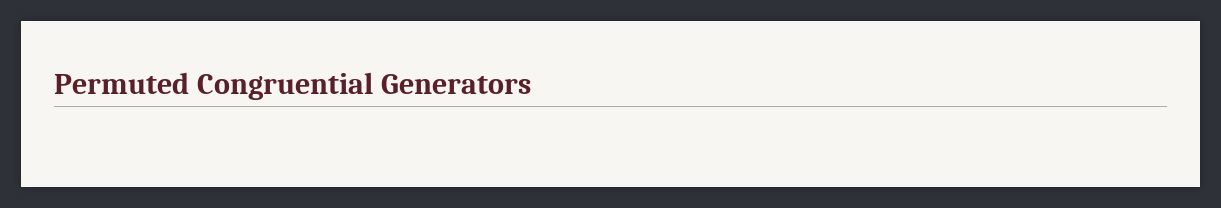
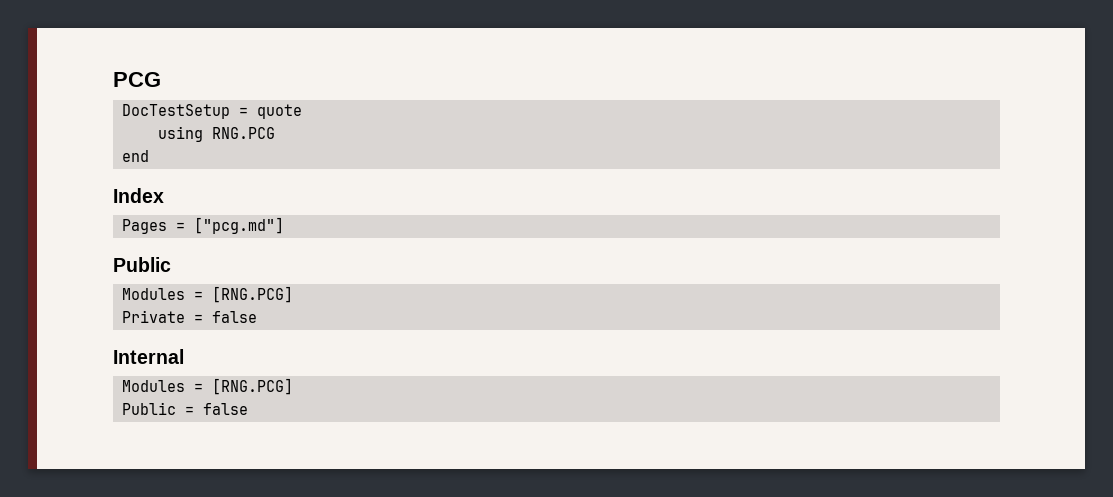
- Permuted Congruential Generators
+ PCG
+ DocTestSetup = quote
+ using RNG.PCG
+ end
+ Index
+ Pages = ["pcg.md"]
+ Public
+ Modules = [RNG.PCG]
+ Private = false
+ Internal
+ Modules = [RNG.PCG]
+ Public = false

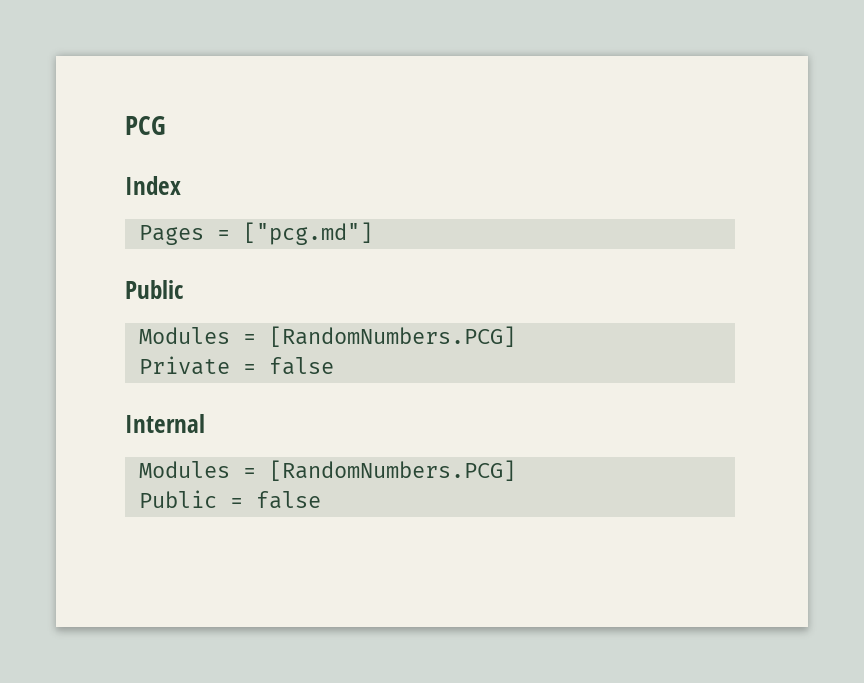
- DocTestSetup = quote
- using RNG.PCG
- end
  Pages = ["pcg.md"]
  Public
- Modules = [RNG.PCG]
+ Modules = [RandomNumbers.PCG]
  Internal
- Modules = [RNG.PCG]
+ Modules = [RandomNumbers.PCG]

